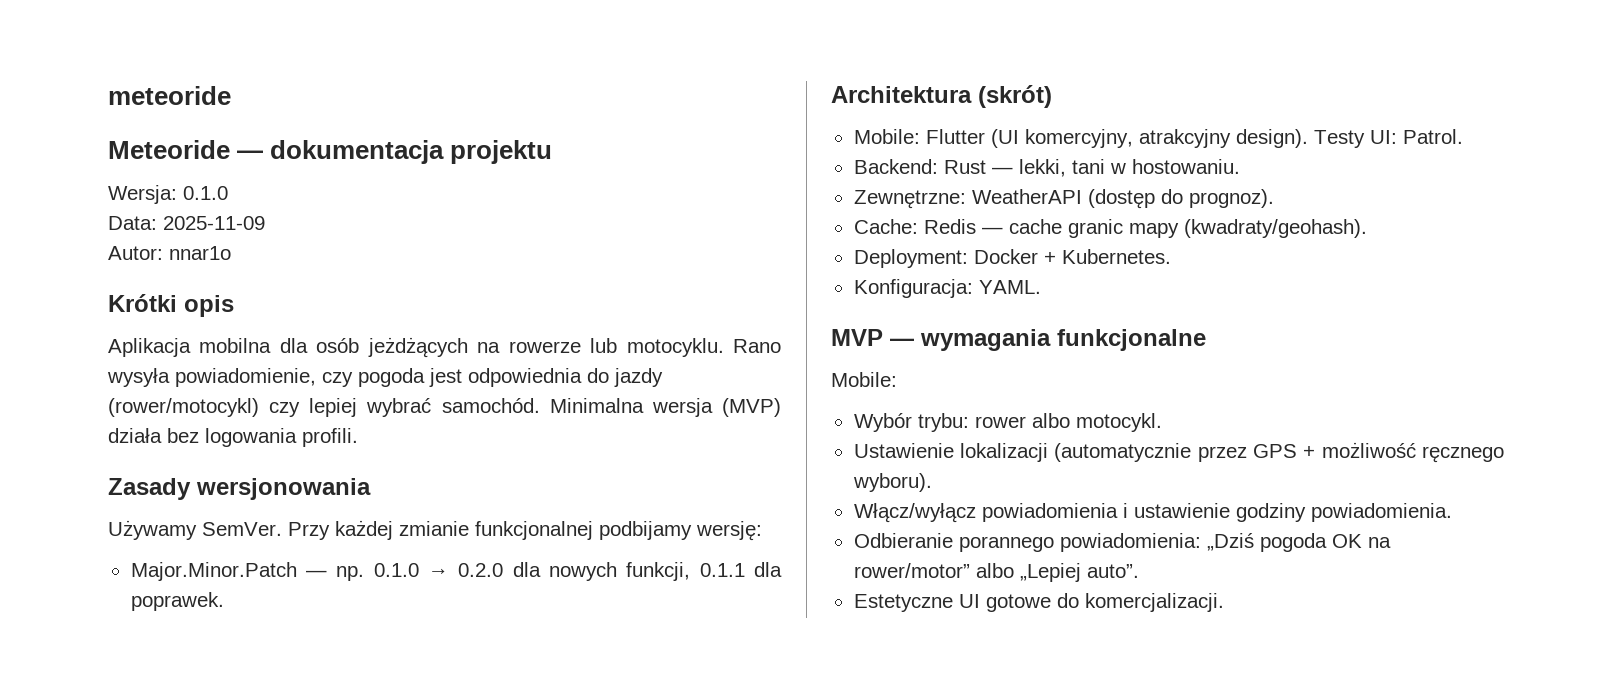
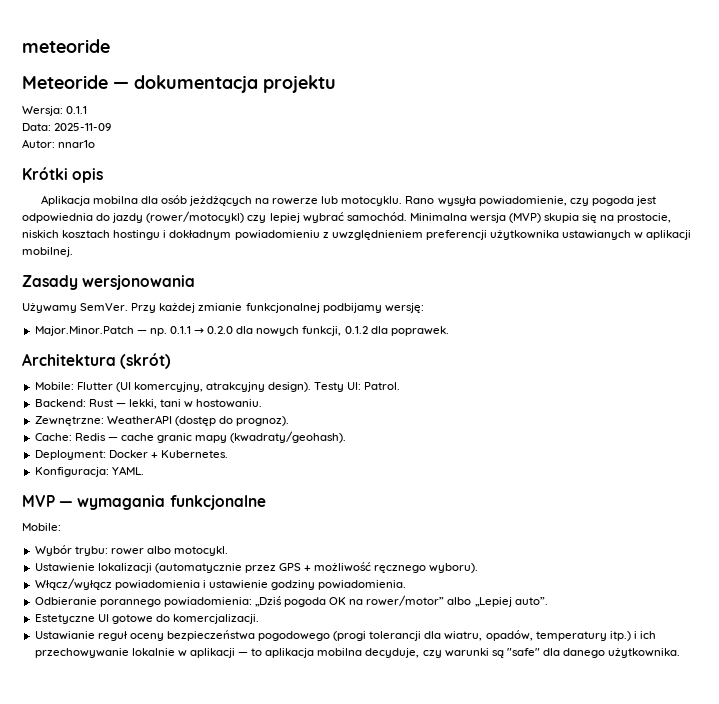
- Wersja: 0.1.0
+ Wersja: 0.1.1
- Minimalna wersja (MVP) działa bez logowania profili.
+ Minimalna wersja (MVP) skupia się na prostocie, niskich kosztach hostingu i dokładnym powiadomieniu z uwzględnieniem preferencji użytkownika ustawianych w aplikacji mobilnej.
- Major.Minor.Patch — np. 0.1.0 → 0.2.0 dla nowych funkcji, 0.1.1 dla poprawek.
+ Major.Minor.Patch — np. 0.1.1 → 0.2.0 dla nowych funkcji, 0.1.2 dla poprawek.
+ Ustawianie reguł oceny bezpieczeństwa pogodowego (progi tolerancji dla wiatru, opadów, temperatury itp.) i ich przechowywanie lokalnie w aplikacji — to aplikacja mobilna decyduje, czy warunki są "safe" dla danego użytkownika.

